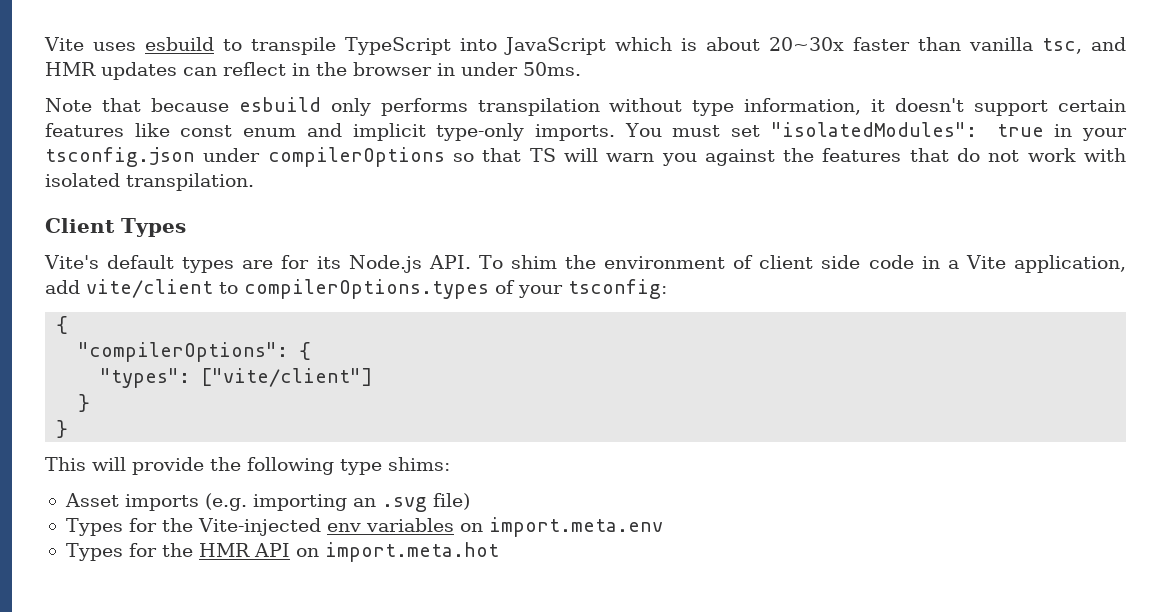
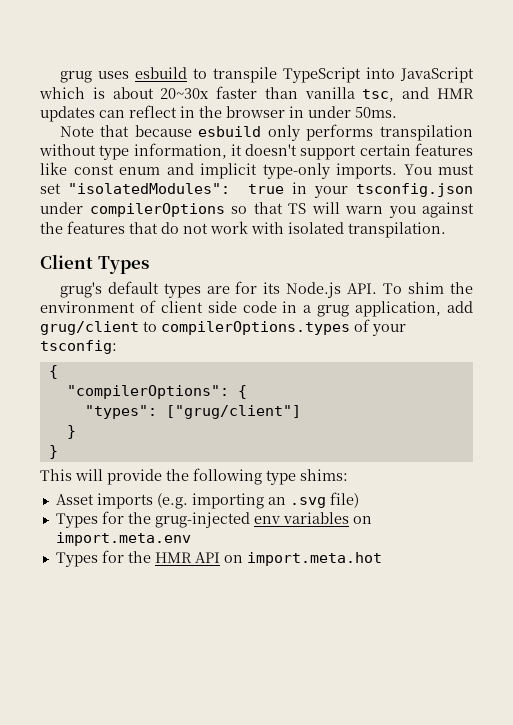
- Vite uses esbuild to transpile TypeScript into JavaScript which is about 20~30x faster than vanilla tsc, and HMR updates can reflect in the browser in under 50ms.
+ grug uses esbuild to transpile TypeScript into JavaScript which is about 20~30x faster than vanilla tsc, and HMR updates can reflect in the browser in under 50ms.
- Vite's default types are for its Node.js API. To shim the environment of client side code in a Vite application, add vite/client to compilerOptions.types of your tsconfig:
+ grug's default types are for its Node.js API. To shim the environment of client side code in a grug application, add grug/client to compilerOptions.types of your tsconfig:
- "types": ["vite/client"]
+ "types": ["grug/client"]
- Types for the Vite-injected env variables on import.meta.env
+ Types for the grug-injected env variables on import.meta.env

